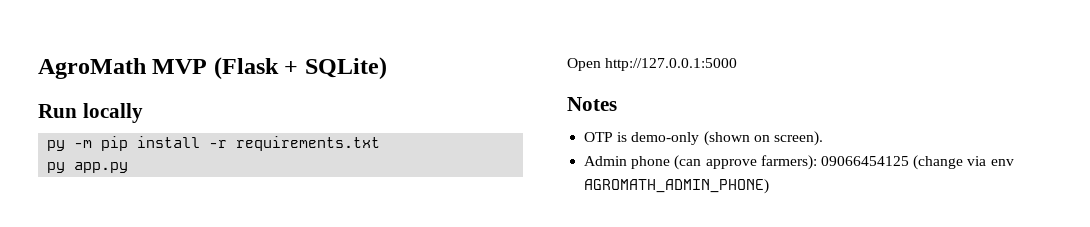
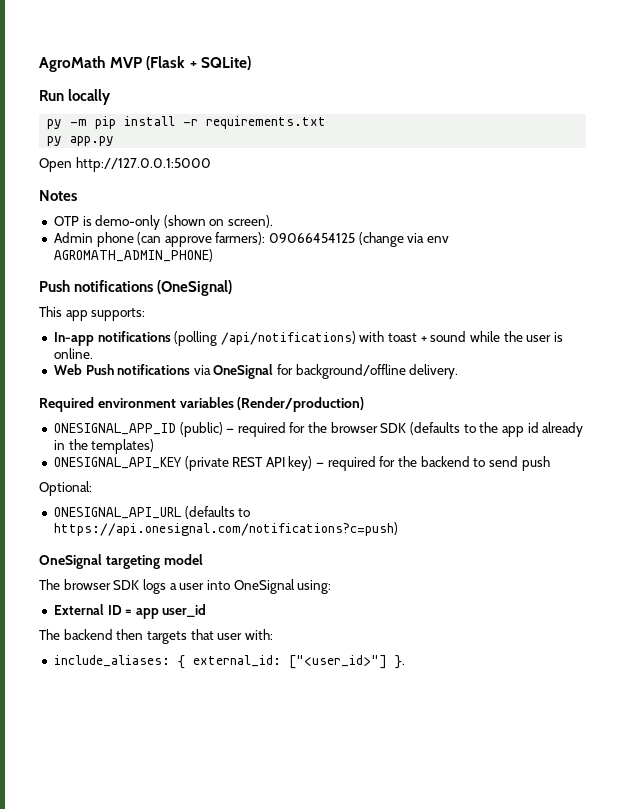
+ Push notifications (OneSignal)
+ This app supports:
+ In-app notifications (polling /api/notifications) with toast + sound while the user is online.
+ Web Push notifications via OneSignal for background/offline delivery.
+ Required environment variables (Render/production)
+ ONESIGNAL_APP_ID (public) — required for the browser SDK (defaults to the app id already in the templates)
+ ONESIGNAL_API_KEY (private REST API key) — required for the backend to send push
+ Optional:
+ ONESIGNAL_API_URL (defaults to https://api.onesignal.com/notifications?c=push)
+ OneSignal targeting model
+ The browser SDK logs a user into OneSignal using:
+ External ID = app user_id
+ The backend then targets that user with:
+ include_aliases: { external_id: ["<user_id>"] }.

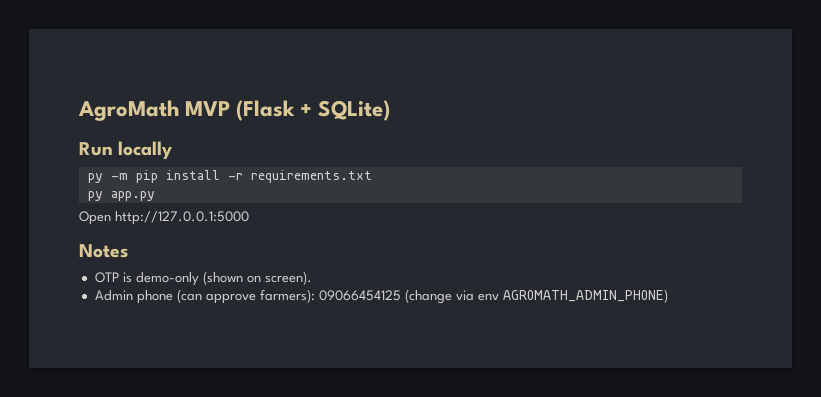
- Push notifications (OneSignal)
- This app supports:
- In-app notifications (polling /api/notifications) with toast + sound while the user is online.
- Web Push notifications via OneSignal for background/offline delivery.
- Required environment variables (Render/production)
- ONESIGNAL_APP_ID (public) — required for the browser SDK (defaults to the app id already in the templates)
- ONESIGNAL_API_KEY (private REST API key) — required for the backend to send push
- Optional:
- ONESIGNAL_API_URL (defaults to https://api.onesignal.com/notifications?c=push)
- OneSignal targeting model
- The browser SDK logs a user into OneSignal using:
- External ID = app user_id
- The backend then targets that user with:
- include_aliases: { external_id: ["<user_id>"] }.

